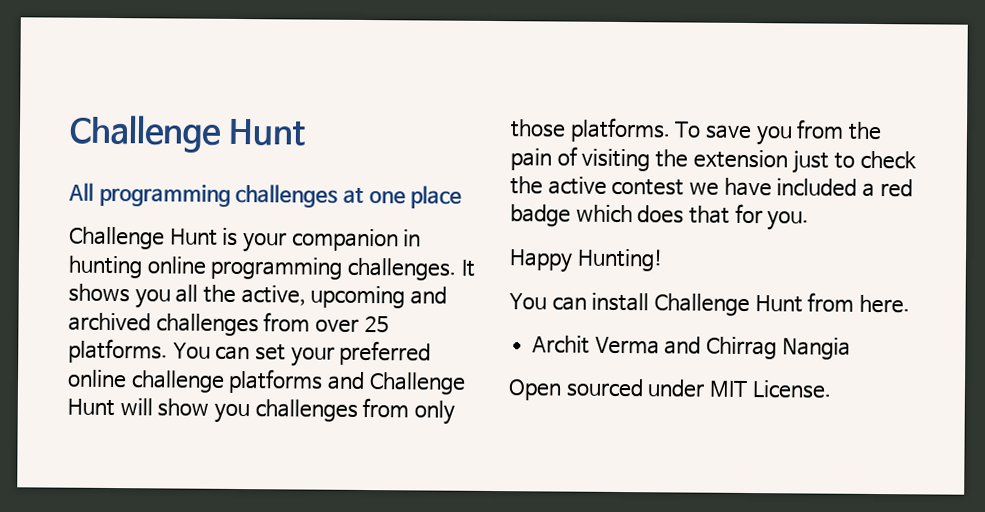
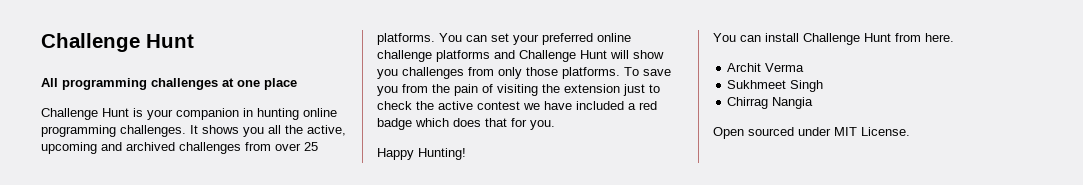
- Archit Verma and Chirrag Nangia
+ Archit Verma
+ Sukhmeet Singh
+ Chirrag Nangia

